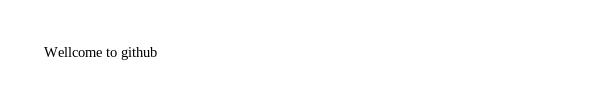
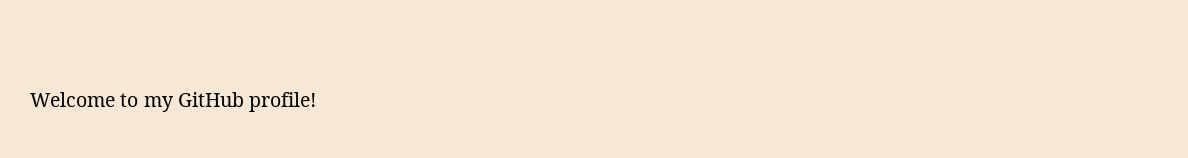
- Wellcome to github
+ Welcome to my GitHub profile!

